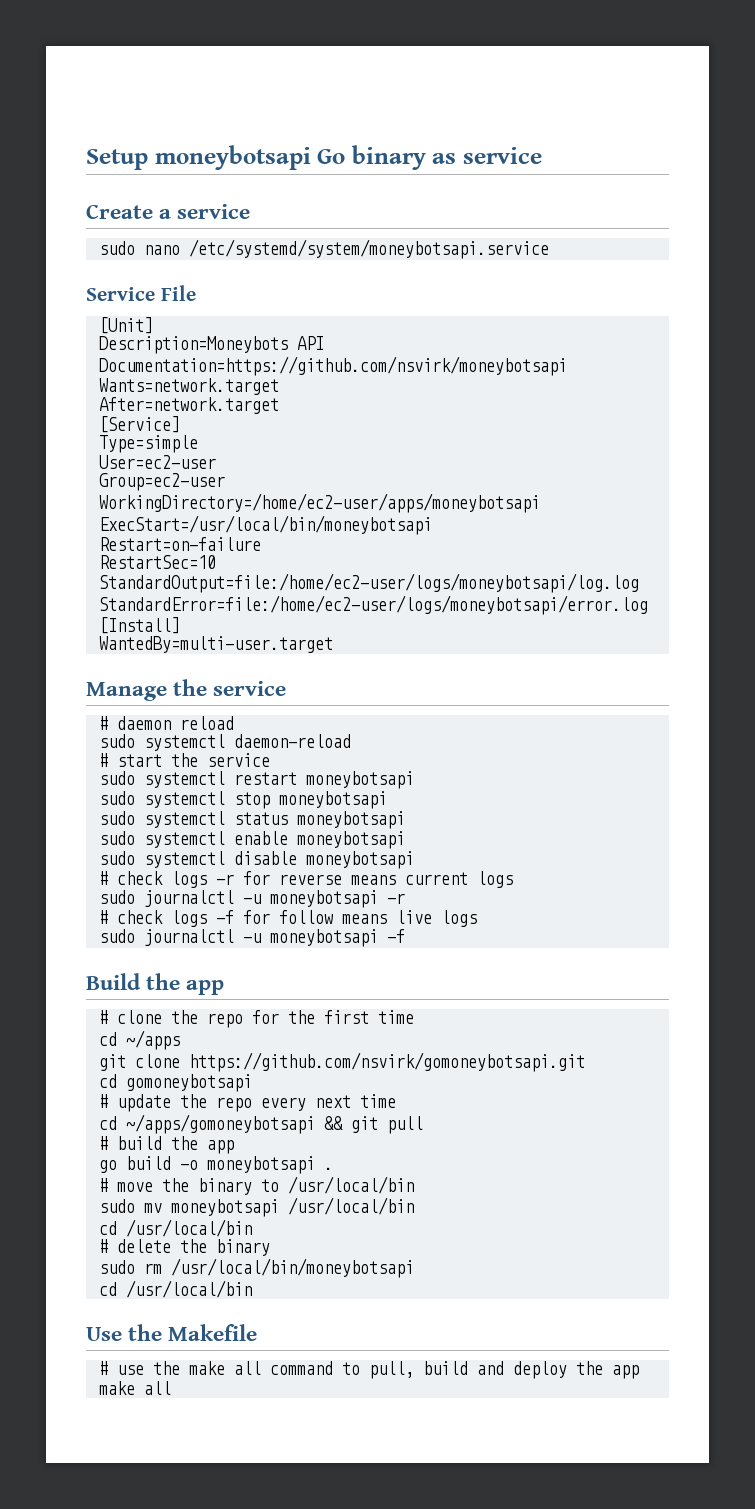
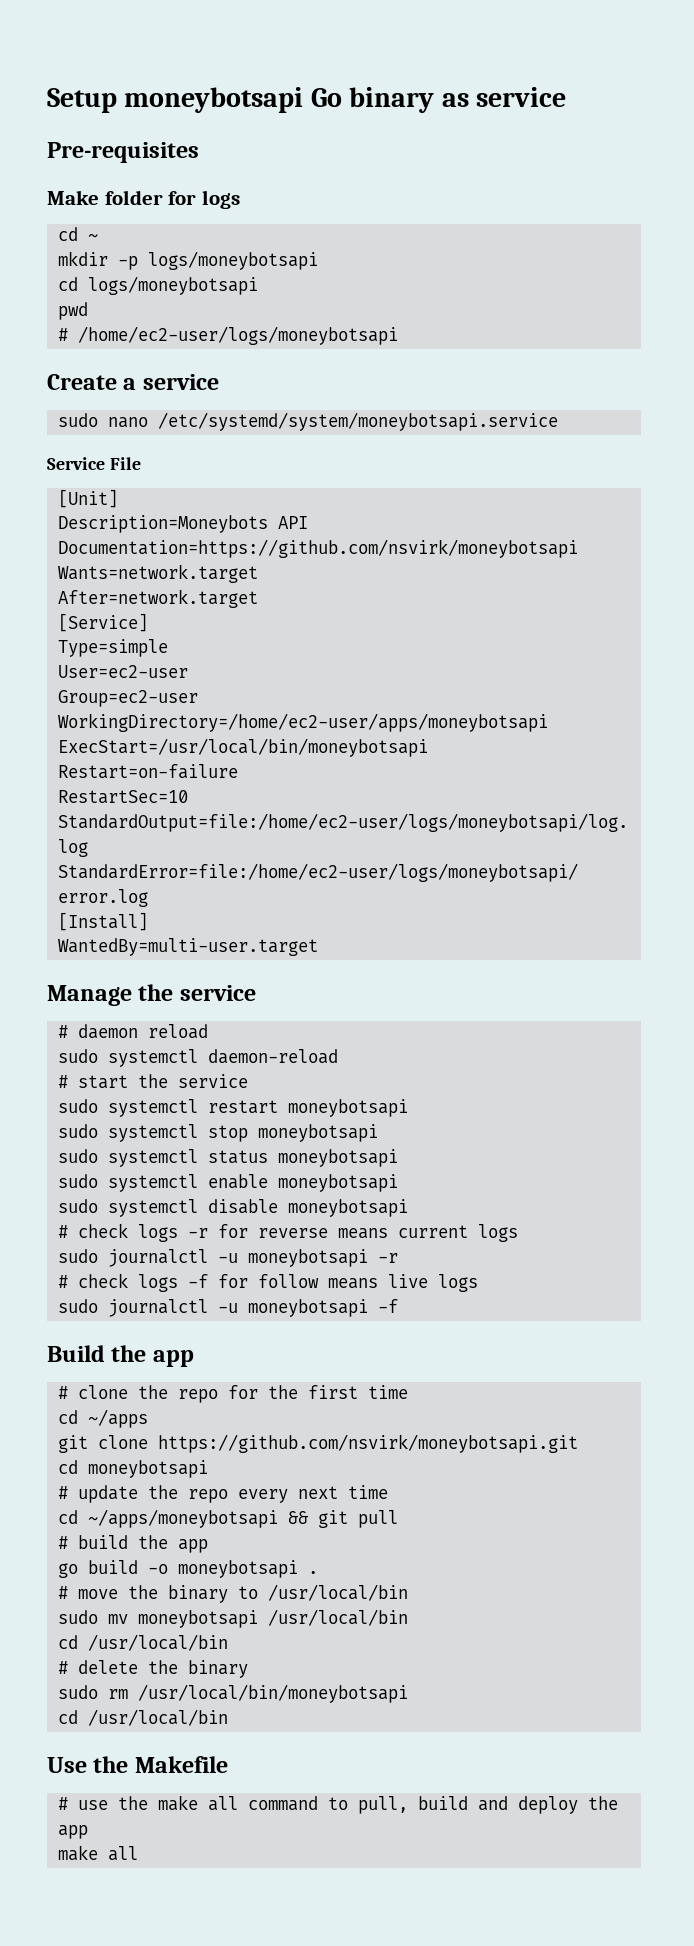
+ Pre-requisites
+ Make folder for logs
+ cd ~
+ mkdir -p logs/moneybotsapi
+ cd logs/moneybotsapi
+ pwd
+ # /home/ec2-user/logs/moneybotsapi
- git clone https://github.com/nsvirk/gomoneybotsapi.git
- cd gomoneybotsapi
+ git clone https://github.com/nsvirk/moneybotsapi.git
+ cd moneybotsapi
- cd ~/apps/gomoneybotsapi && git pull
+ cd ~/apps/moneybotsapi && git pull

